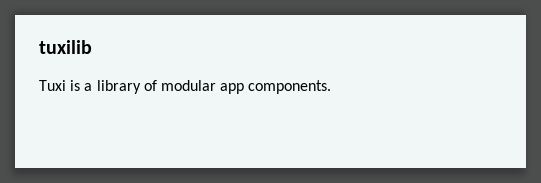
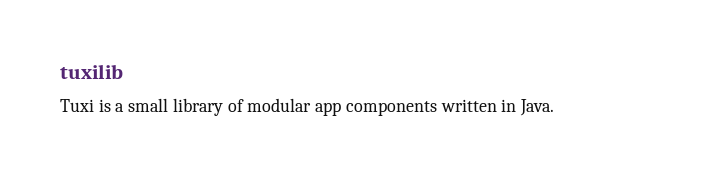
- Tuxi is a library of modular app components.
+ Tuxi is a small library of modular app components written in Java.

